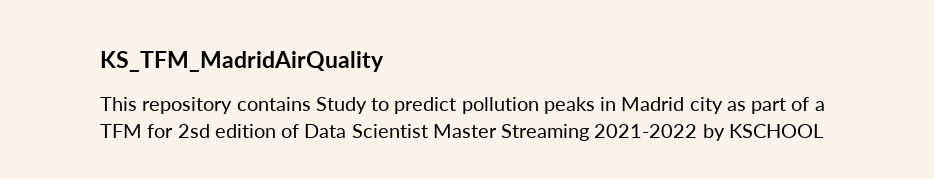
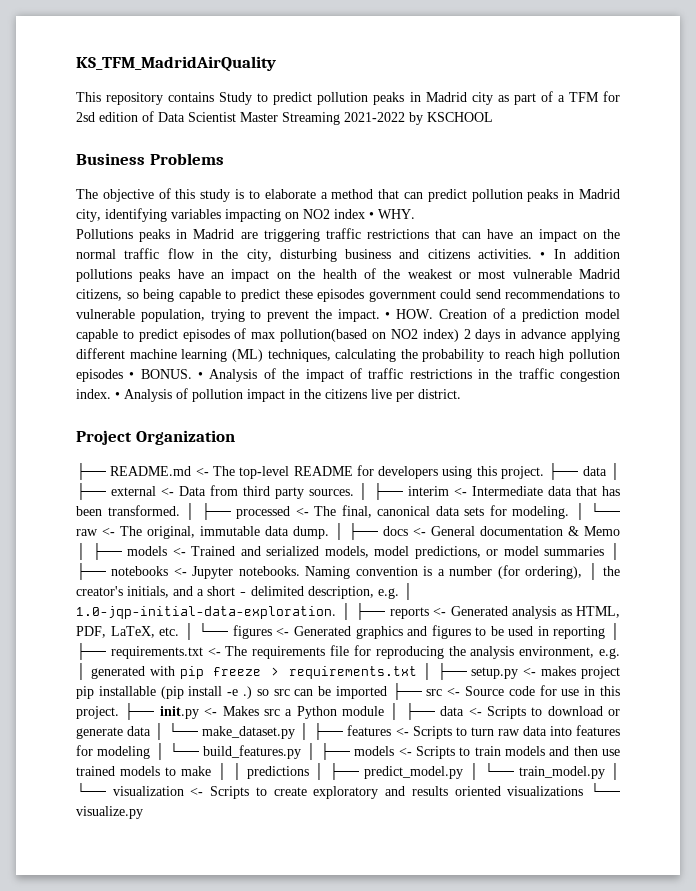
+ Business Problems
+ The objective of this study is to elaborate a method that can predict pollution peaks in Madrid city, identifying variables impacting on NO2 index • WHY.
+ Pollutions peaks in Madrid are triggering traffic restrictions that can have an impact on the normal traffic flow in the city, disturbing business and citizens activities. • In addition pollutions peaks have an impact on the health of the weakest or most vulnerable Madrid citizens, so being capable to predict these episodes government could send recommendations to vulnerable population, trying to prevent the impact. • HOW. Creation of a prediction model capable to predict episodes of max pollution(based on NO2 index) 2 days in advance applying different machine learning (ML) techniques, calculating the probability to reach high pollution episodes • BONUS. • Analysis of the impact of traffic restrictions in the traffic congestion index. • Analysis of pollution impact in the citizens live per district.
+ Project Organization
+ ├── README.md <- The top-level README for developers using this project. ├── data │ ├── external <- Data from third party sources. │ ├── interim <- Intermediate data that has been transformed. │ ├── processed <- The final, canonical data sets for modeling. │ └── raw <- The original, immutable data dump. │ ├── docs <- General documentation & Memo │ ├── models <- Trained and serialized models, model predictions, or model summaries │ ├── notebooks <- Jupyter notebooks. Naming convention is a number (for ordering), │ the creator's initials, and a short - delimited description, e.g. │ 1.0-jqp-initial-data-exploration. │ ├── reports <- Generated analysis as HTML, PDF, LaTeX, etc. │ └── figures <- Generated graphics and figures to be used in reporting │ ├── requirements.txt <- The requirements file for reproducing the analysis environment, e.g. │ generated with pip freeze > requirements.txt │ ├── setup.py <- makes project pip installable (pip install -e .) so src can be imported ├── src <- Source code for use in this project. ├── init.py <- Makes src a Python module │ ├── data <- Scripts to download or generate data │ └── make_dataset.py │ ├── features <- Scripts to turn raw data into features for modeling │ └── build_features.py │ ├── models <- Scripts to train models and then use trained models to make │ │ predictions │ ├── predict_model.py │ └── train_model.py │ └── visualization <- Scripts to create exploratory and results oriented visualizations └── visualize.py

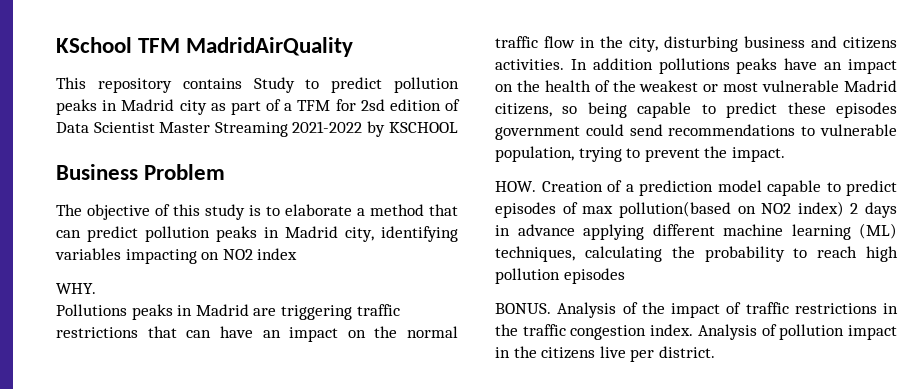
- KS_TFM_MadridAirQuality
+ KSchool TFM MadridAirQuality
- Business Problems
+ Business Problem
- The objective of this study is to elaborate a method that can predict pollution peaks in Madrid city, identifying variables impacting on NO2 index • WHY.
+ The objective of this study is to elaborate a method that can predict pollution peaks in Madrid city, identifying variables impacting on NO2 index
+ WHY.
- • In addition pollutions peaks have an impact on the health of the weakest or most vulnerable Madrid citizens, so being capable to predict these episodes government could send recommendations to vulnerable population, trying to prevent the impact. • HOW. Creation of a prediction model capable to predict episodes of max pollution(based on NO2 index) 2 days in advance applying different machine learning (ML) techniques, calculating the probability to reach high pollution episodes • BONUS. • Analysis of the impact of traffic restrictions in the traffic congestion index.
+ In addition pollutions peaks have an impact on the health of the weakest or most vulnerable Madrid citizens, so being capable to predict these episodes government could send recommendations to vulnerable population, trying to prevent the impact.
+ HOW. Creation of a prediction model capable to predict episodes of max pollution(based on NO2 index) 2 days in advance applying different machine learning (ML) techniques, calculating the probability to reach high pollution episodes
+ BONUS. Analysis of the impact of traffic restrictions in the traffic congestion index.
- • Analysis of pollution impact in the citizens live per district.
+ Analysis of pollution impact in the citizens live per district.
- Project Organization
- ├── README.md <- The top-level README for developers using this project. ├── data │ ├── external <- Data from third party sources. │ ├── interim <- Intermediate data that has been transformed. │ ├── processed <- The final, canonical data sets for modeling. │ └── raw <- The original, immutable data dump. │ ├── docs <- General documentation & Memo │ ├── models <- Trained and serialized models, model predictions, or model summaries │ ├── notebooks <- Jupyter notebooks. Naming convention is a number (for ordering), │ the creator's initials, and a short - delimited description, e.g. │ 1.0-jqp-initial-data-exploration. │ ├── reports <- Generated analysis as HTML, PDF, LaTeX, etc. │ └── figures <- Generated graphics and figures to be used in reporting │ ├── requirements.txt <- The requirements file for reproducing the analysis environment, e.g. │ generated with pip freeze > requirements.txt │ ├── setup.py <- makes project pip installable (pip install -e .) so src can be imported ├── src <- Source code for use in this project. ├── init.py <- Makes src a Python module │ ├── data <- Scripts to download or generate data │ └── make_dataset.py │ ├── features <- Scripts to turn raw data into features for modeling │ └── build_features.py │ ├── models <- Scripts to train models and then use trained models to make │ │ predictions │ ├── predict_model.py │ └── train_model.py │ └── visualization <- Scripts to create exploratory and results oriented visualizations └── visualize.py

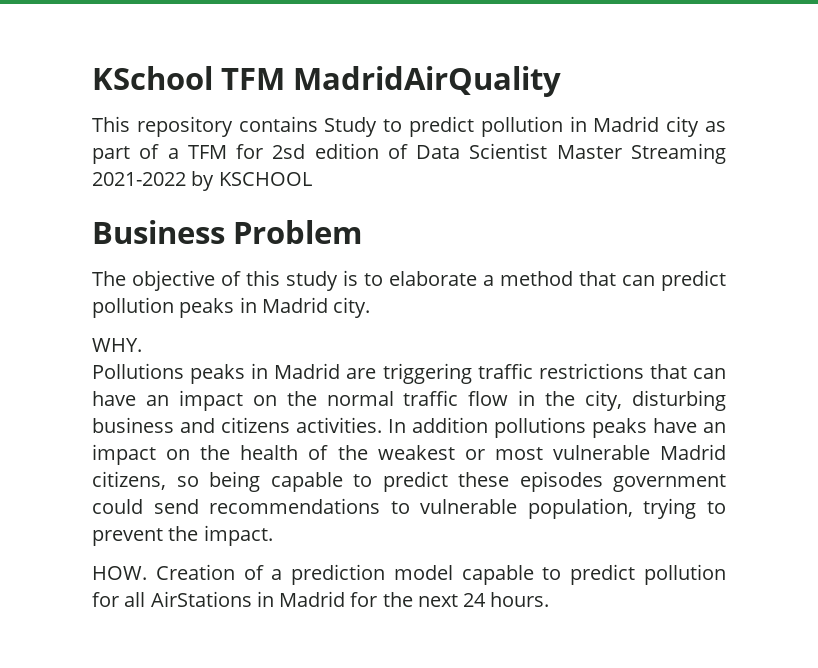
- This repository contains Study to predict pollution peaks in Madrid city as part of a TFM for 2sd edition of Data Scientist Master Streaming 2021-2022 by KSCHOOL
+ This repository contains Study to predict pollution in Madrid city as part of a TFM for 2sd edition of Data Scientist Master Streaming 2021-2022 by KSCHOOL
- The objective of this study is to elaborate a method that can predict pollution peaks in Madrid city, identifying variables impacting on NO2 index
+ The objective of this study is to elaborate a method that can predict pollution peaks in Madrid city.
- HOW. Creation of a prediction model capable to predict episodes of max pollution(based on NO2 index) 2 days in advance applying different machine learning (ML) techniques, calculating the probability to reach high pollution episodes
- BONUS. Analysis of the impact of traffic restrictions in the traffic congestion index. Analysis of pollution impact in the citizens live per district.
+ HOW. Creation of a prediction model capable to predict pollution for all AirStations in Madrid for the next 24 hours.

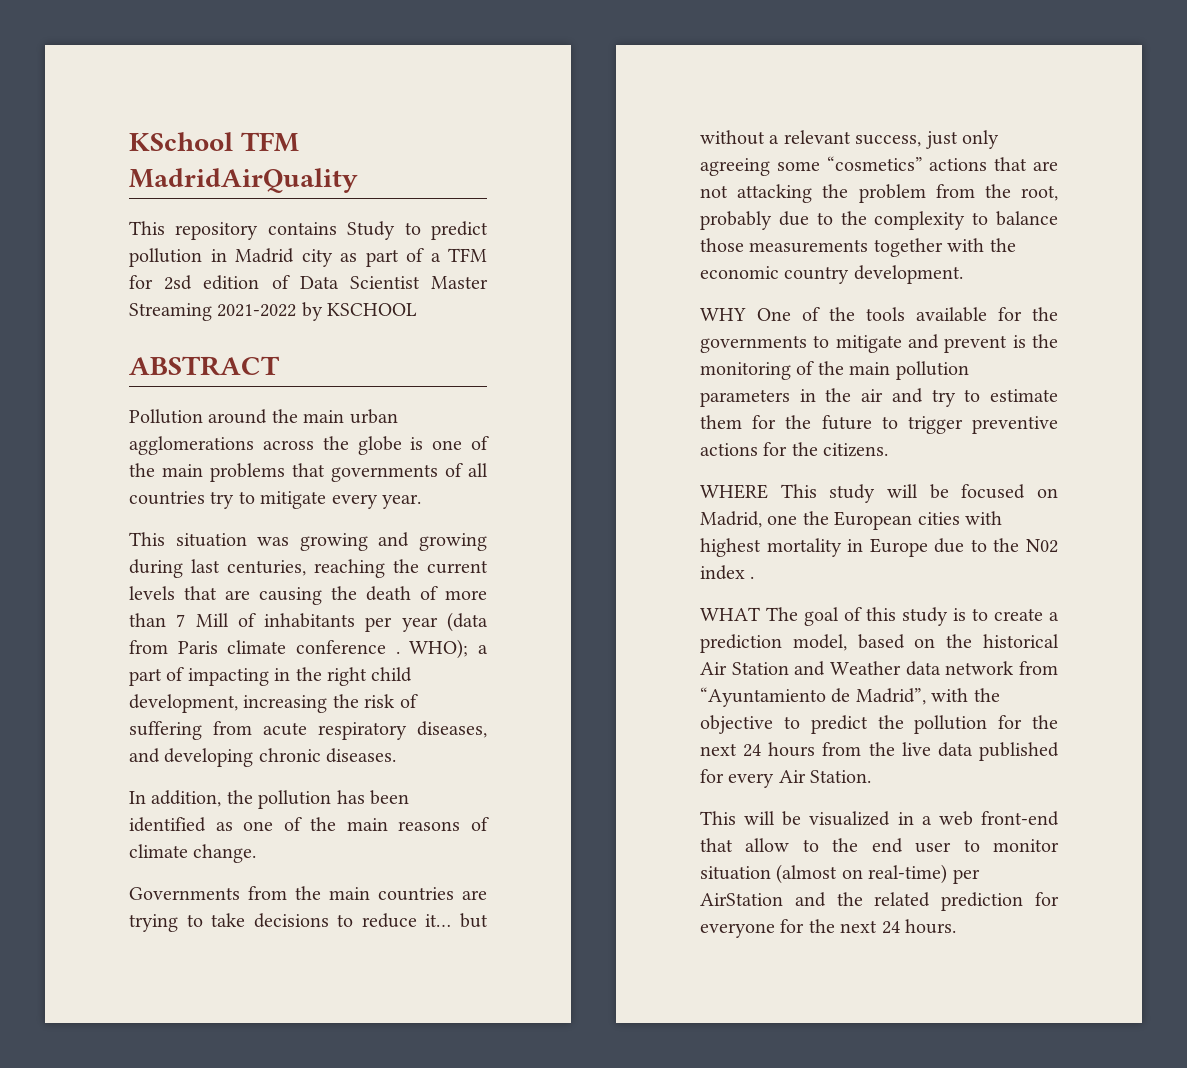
- Business Problem
- The objective of this study is to elaborate a method that can predict pollution peaks in Madrid city.
- WHY.
- Pollutions peaks in Madrid are triggering traffic restrictions that can have an impact on the normal traffic flow in the city, disturbing business and citizens activities. In addition pollutions peaks have an impact on the health of the weakest or most vulnerable Madrid citizens, so being capable to predict these episodes government could send recommendations to vulnerable population, trying to prevent the impact.
- HOW. Creation of a prediction model capable to predict pollution for all AirStations in Madrid for the next 24 hours.
+ ABSTRACT
+ Pollution around the main urban agglomerations across the globe is one of the main problems that governments of all countries try to mitigate every year.
+ This situation was growing and growing during last centuries, reaching the current levels that are causing the death of more than 7 Mill of inhabitants per year (data from Paris climate conference . WHO); a part of impacting in the right child development, increasing the risk of suffering from acute respiratory diseases, and developing chronic diseases.
+ In addition, the pollution has been identified as one of the main reasons of climate change.
+ Governments from the main countries are trying to take decisions to reduce it… but without a relevant success, just only agreeing some “cosmetics” actions that are not attacking the problem from the root, probably due to the complexity to balance those measurements together with the economic country development.
+ WHY One of the tools available for the governments to mitigate and prevent is the monitoring of the main pollution parameters in the air and try to estimate them for the future to trigger preventive actions for the citizens.
+ WHERE This study will be focused on Madrid, one the European cities with highest mortality in Europe due to the N02 index .
+ WHAT The goal of this study is to create a prediction model, based on the historical Air Station and Weather data network from “Ayuntamiento de Madrid”, with the objective to predict the pollution for the next 24 hours from the live data published for every Air Station.
+ This will be visualized in a web front-end that allow to the end user to monitor situation (almost on real-time) per AirStation and the related prediction for everyone for the next 24 hours.

